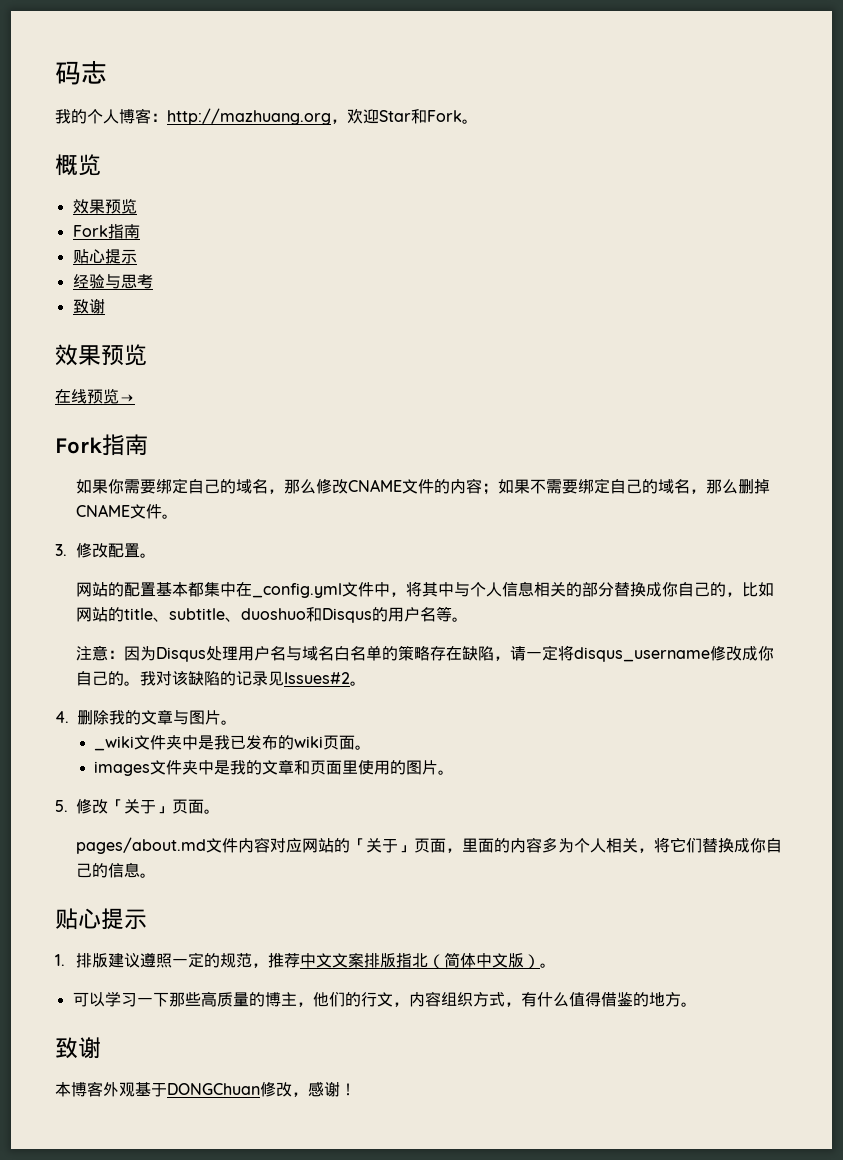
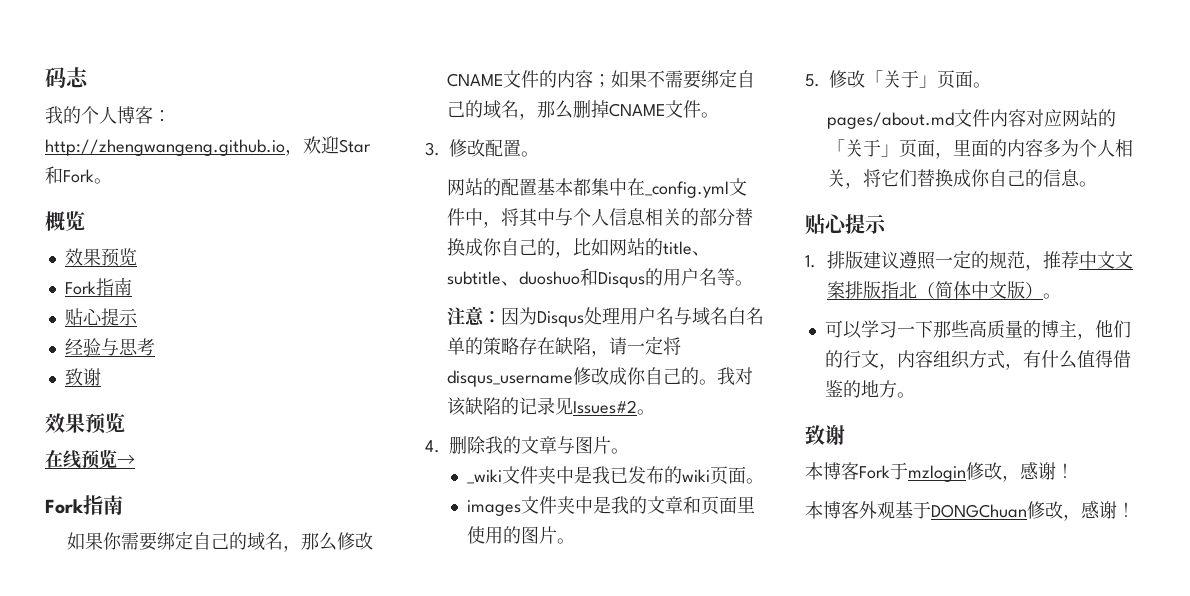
- 我的个人博客：http://mazhuang.org，欢迎Star和Fork。
+ 我的个人博客：http://zhengwangeng.github.io，欢迎Star和Fork。
+ 本博客Fork于mzlogin修改，感谢！

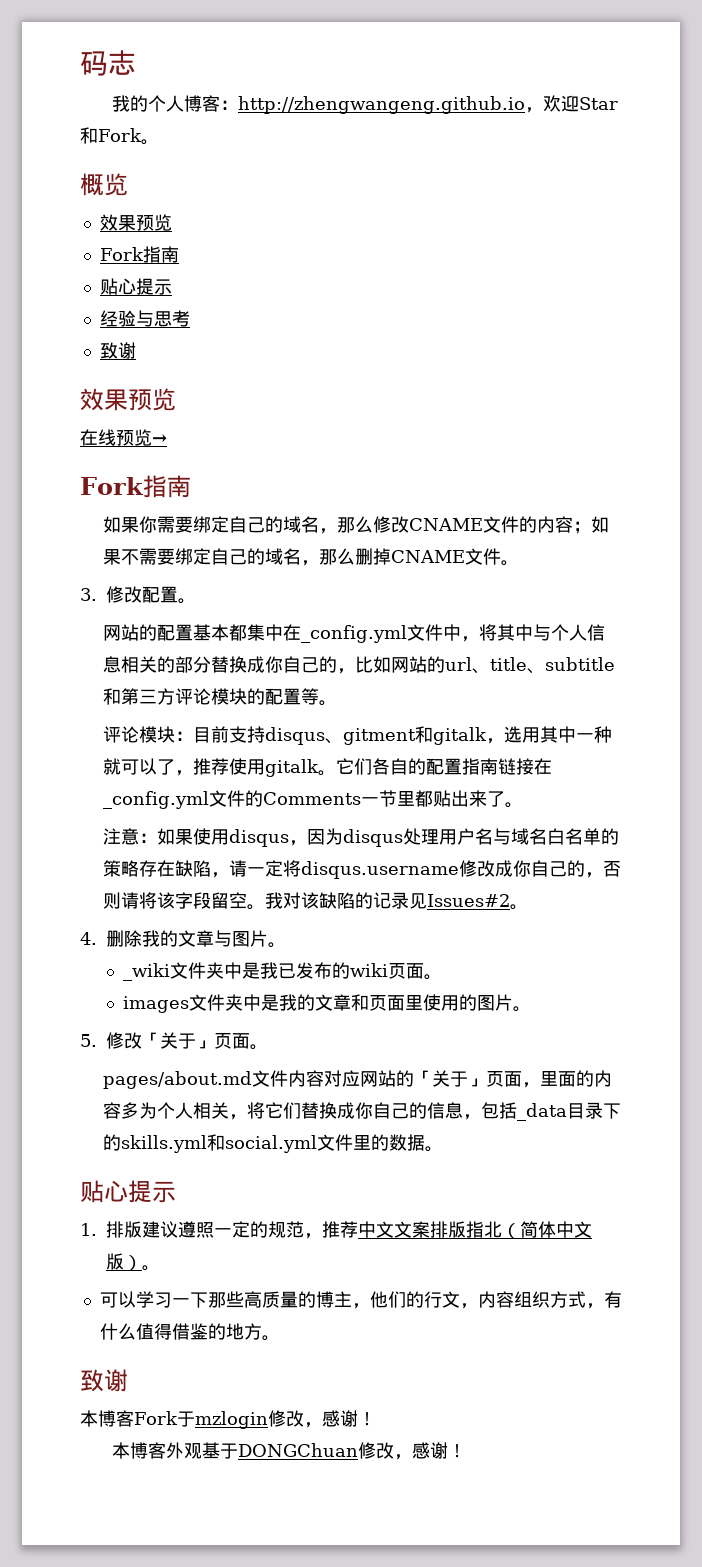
- 网站的配置基本都集中在_config.yml文件中，将其中与个人信息相关的部分替换成你自己的，比如网站的title、subtitle、duoshuo和Disqus的用户名等。
- 注意：因为Disqus处理用户名与域名白名单的策略存在缺陷，请一定将disqus_username修改成你自己的。
+ 网站的配置基本都集中在_config.yml文件中，将其中与个人信息相关的部分替换成你自己的，比如网站的url、title、subtitle和第三方评论模块的配置等。
+ 评论模块：目前支持disqus、gitment和gitalk，选用其中一种就可以了，推荐使用gitalk。它们各自的配置指南链接在_config.yml文件的Comments一节里都贴出来了。
+ 注意：如果使用disqus，因为disqus处理用户名与域名白名单的策略存在缺陷，请一定将disqus.username修改成你自己的，否则请将该字段留空。
- pages/about.md文件内容对应网站的「关于」页面，里面的内容多为个人相关，将它们替换成你自己的信息。
+ pages/about.md文件内容对应网站的「关于」页面，里面的内容多为个人相关，将它们替换成你自己的信息，包括_data目录下的skills.yml和social.yml文件里的数据。

